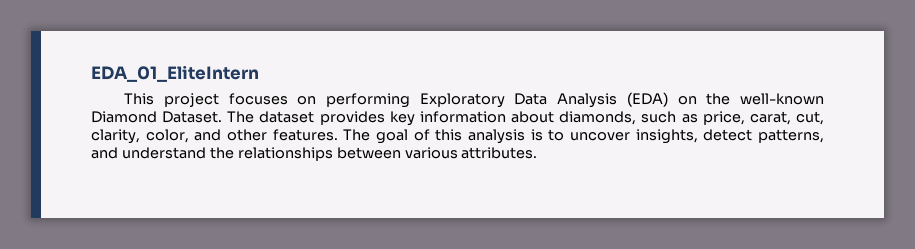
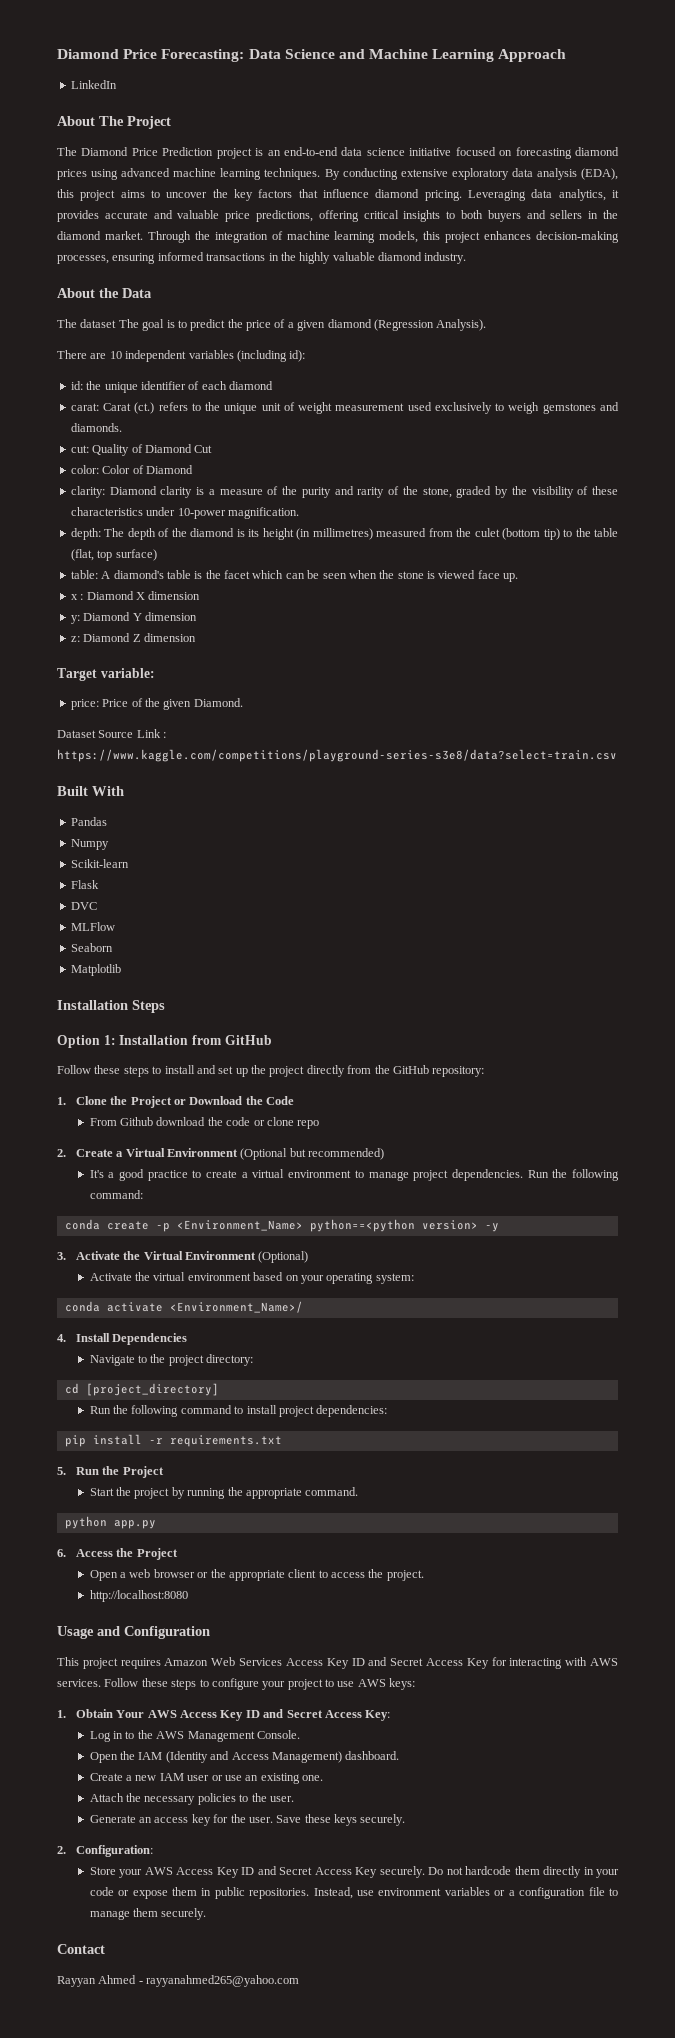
- EDA_01_EliteIntern
- This project focuses on performing Exploratory Data Analysis (EDA) on the well-known Diamond Dataset. The dataset provides key information about diamonds, such as price, carat, cut, clarity, color, and other features. The goal of this analysis is to uncover insights, detect patterns, and understand the relationships between various attributes.
+ Diamond Price Forecasting: Data Science and Machine Learning Approach
+ LinkedIn
+ About The Project
+ The Diamond Price Prediction project is an end-to-end data science initiative focused on forecasting diamond prices using advanced machine learning techniques. By conducting extensive exploratory data analysis (EDA), this project aims to uncover the key factors that influence diamond pricing. Leveraging data analytics, it provides accurate and valuable price predictions, offering critical insights to both buyers and sellers in the diamond market. Through the integration of machine learning models, this project enhances decision-making processes, ensuring informed transactions in the highly valuable diamond industry.
+ About the Data
+ The dataset The goal is to predict the price of a given diamond (Regression Analysis).
+ There are 10 independent variables (including id):
+ id: the unique identifier of each diamond
+ carat: Carat (ct.) refers to the unique unit of weight measurement used exclusively to weigh gemstones and diamonds.
+ cut: Quality of Diamond Cut
+ color: Color of Diamond
+ clarity: Diamond clarity is a measure of the purity and rarity of the stone, graded by the visibility of these characteristics under 10-power magnification.
+ depth: The depth of the diamond is its height (in millimetres) measured from the culet (bottom tip) to the table (flat, top surface)
+ table: A diamond's table is the facet which can be seen when the stone is viewed face up.
+ x : Diamond X dimension
+ y: Diamond Y dimension
+ z: Diamond Z dimension
+ Target variable:
+ price: Price of the given Diamond.
+ Dataset Source Link : https://www.kaggle.com/competitions/playground-series-s3e8/data?select=train.csv
+ Built With
+ Pandas
+ Numpy
+ Scikit-learn
+ Flask
+ DVC
+ MLFlow
+ Seaborn
+ Matplotlib
+ Installation Steps
+ Option 1: Installation from GitHub
+ Follow these steps to install and set up the project directly from the GitHub repository:
+ 1. Clone the Project or Download the Code
+ From Github download the code or clone repo
+ 2. Create a Virtual Environment (Optional but recommended)
+ It's a good practice to create a virtual environment to manage project dependencies. Run the following command:
+ conda create -p <Environment_Name> python==<python version> -y
+ 3. Activate the Virtual Environment (Optional)
+ Activate the virtual environment based on your operating system:
+ conda activate <Environment_Name>/
+ 4. Install Dependencies
+ Navigate to the project directory:
+ cd [project_directory]
+ Run the following command to install project dependencies:
+ pip install -r requirements.txt
+ 5. Run the Project
+ Start the project by running the appropriate command.
+ python app.py
+ 6. Access the Project
+ Open a web browser or the appropriate client to access the project.
+ http://localhost:8080
+ Usage and Configuration
+ This project requires Amazon Web Services Access Key ID and Secret Access Key for interacting with AWS services. Follow these steps to configure your project to use AWS keys:
+ 1. Obtain Your AWS Access Key ID and Secret Access Key:
+ Log in to the AWS Management Console.
+ Open the IAM (Identity and Access Management) dashboard.
+ Create a new IAM user or use an existing one.
+ Attach the necessary policies to the user.
+ Generate an access key for the user. Save these keys securely.
+ 2. Configuration:
+ Store your AWS Access Key ID and Secret Access Key securely. Do not hardcode them directly in your code or expose them in public repositories. Instead, use environment variables or a configuration file to manage them securely.
+ Contact
+ Rayyan Ahmed - rayyanahmed265@yahoo.com

